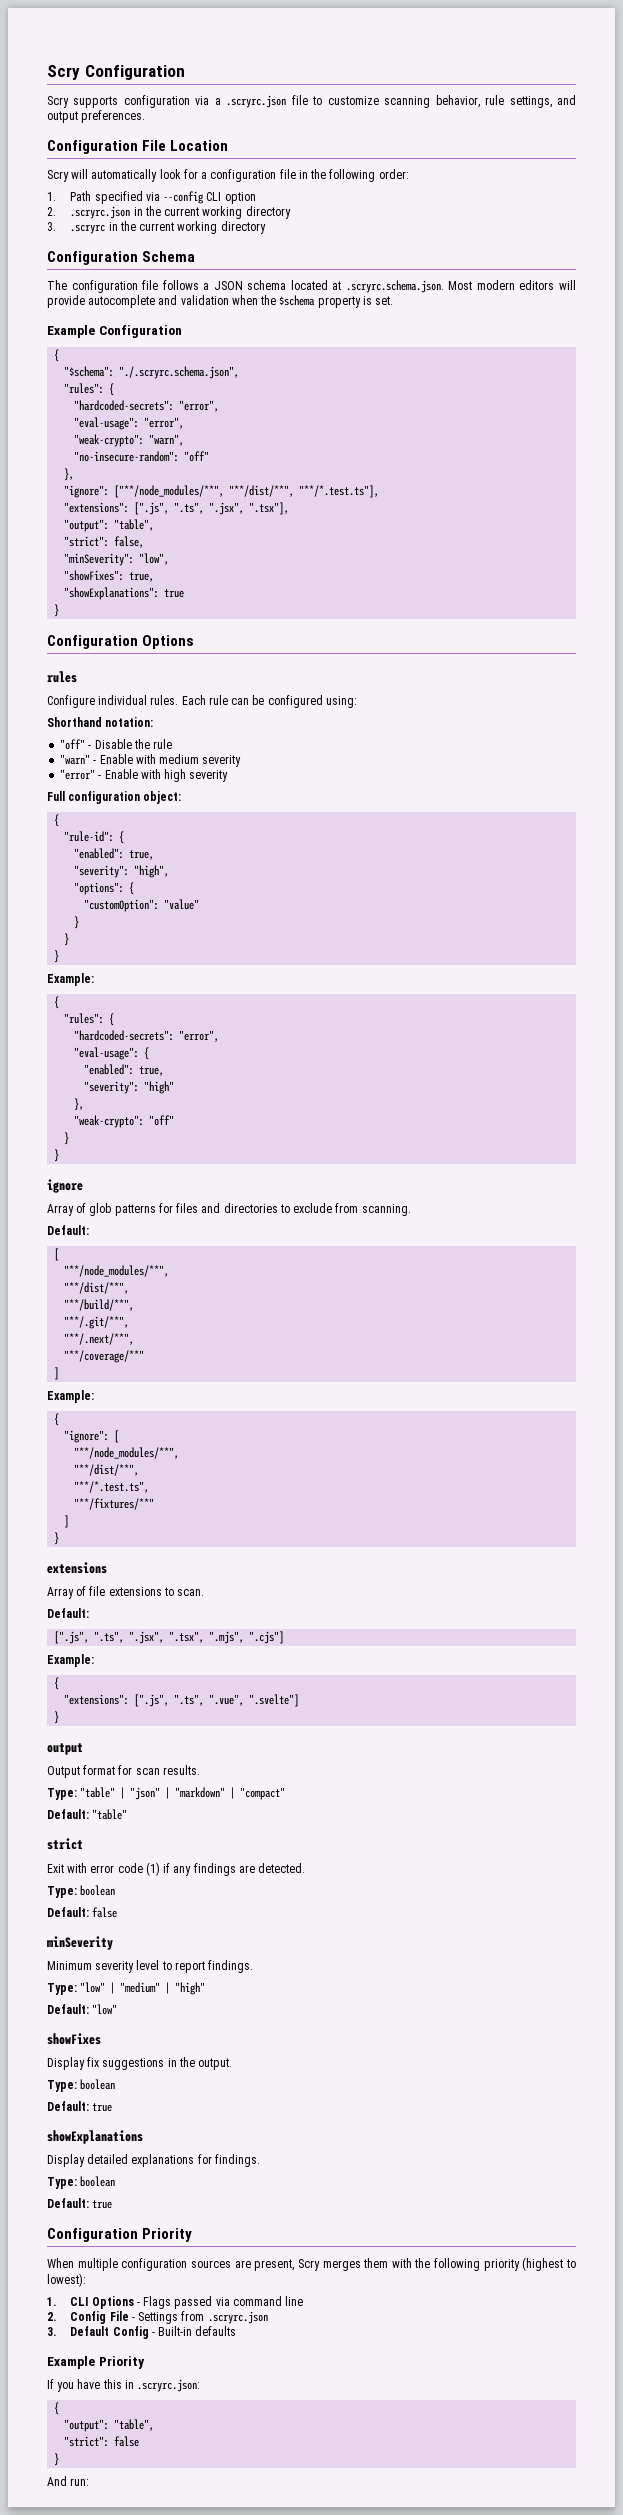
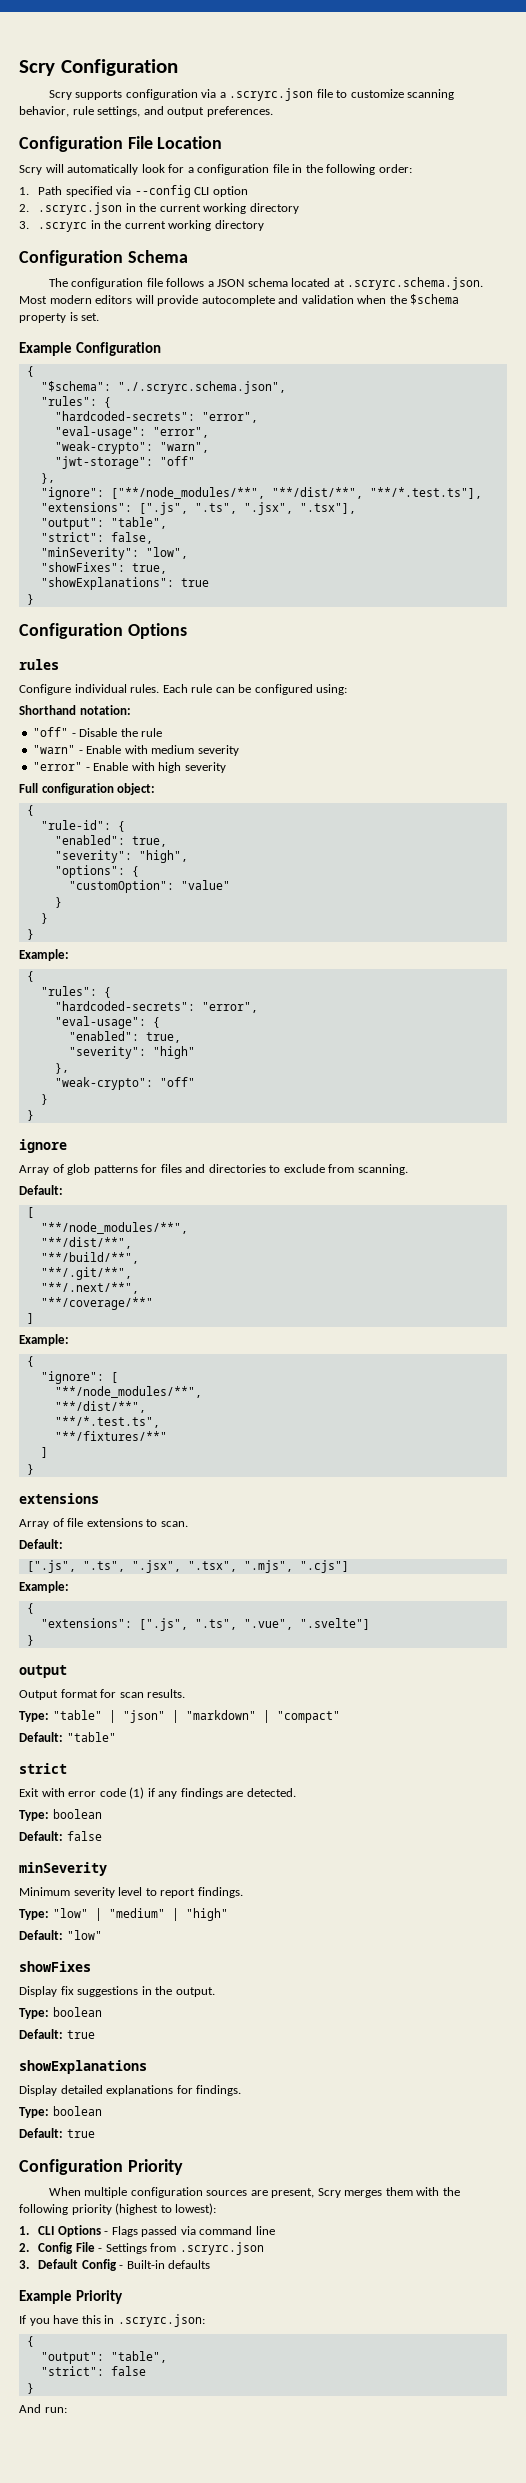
- "no-insecure-random": "off"
+ "jwt-storage": "off"

